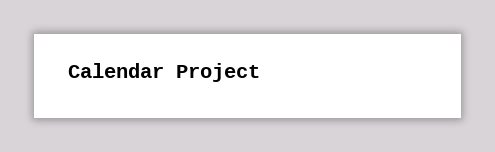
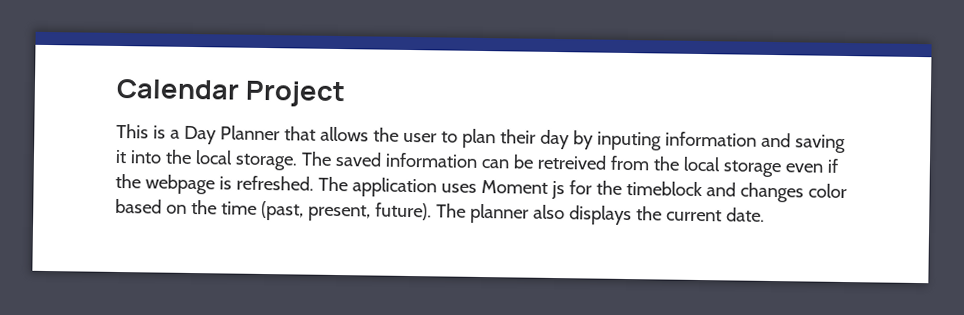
+ This is a Day Planner that allows the user to plan their day by inputing information and saving it into the local storage. The saved information can be retreived from the local storage even if the webpage is refreshed. The application uses Moment js for the timeblock and changes color based on the time (past, present, future). The planner also displays the current date.

